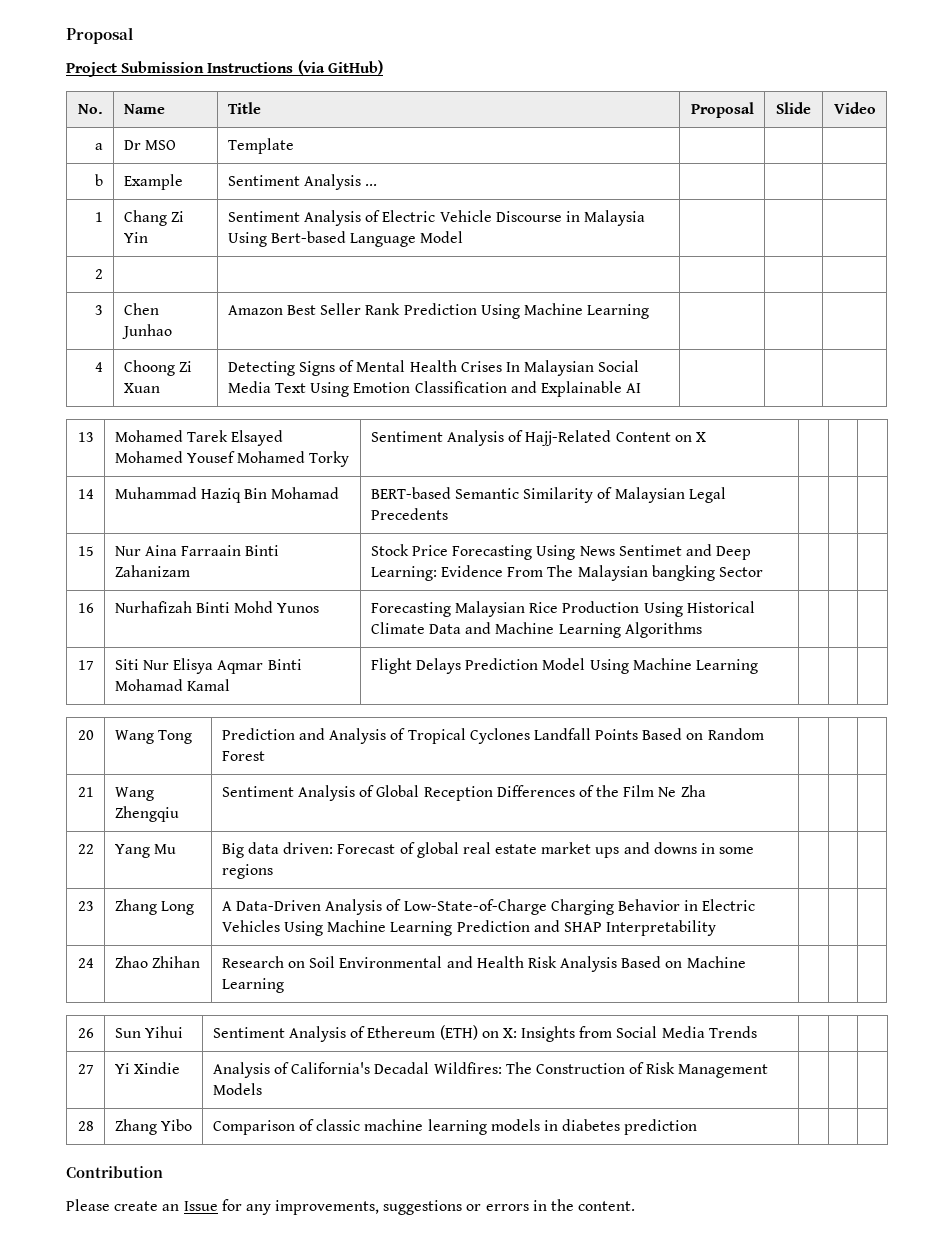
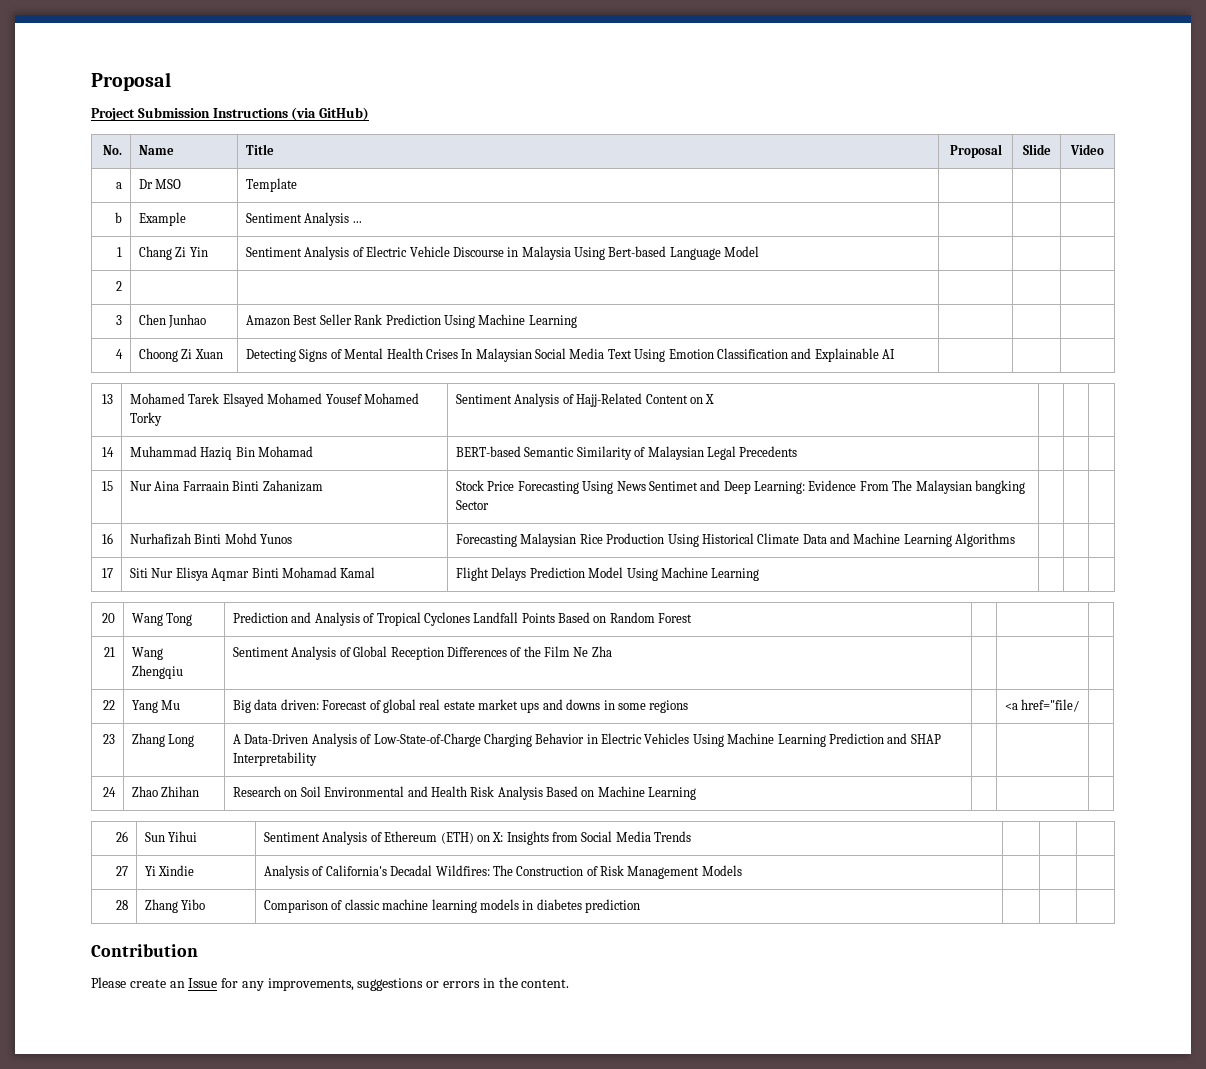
- 22 | Yang Mu | Big data driven: Forecast of global real estate market ups and downs in some regions | | |
+ 22 | Yang Mu | Big data driven: Forecast of global real estate market ups and downs in some regions | | <a href="file/ |

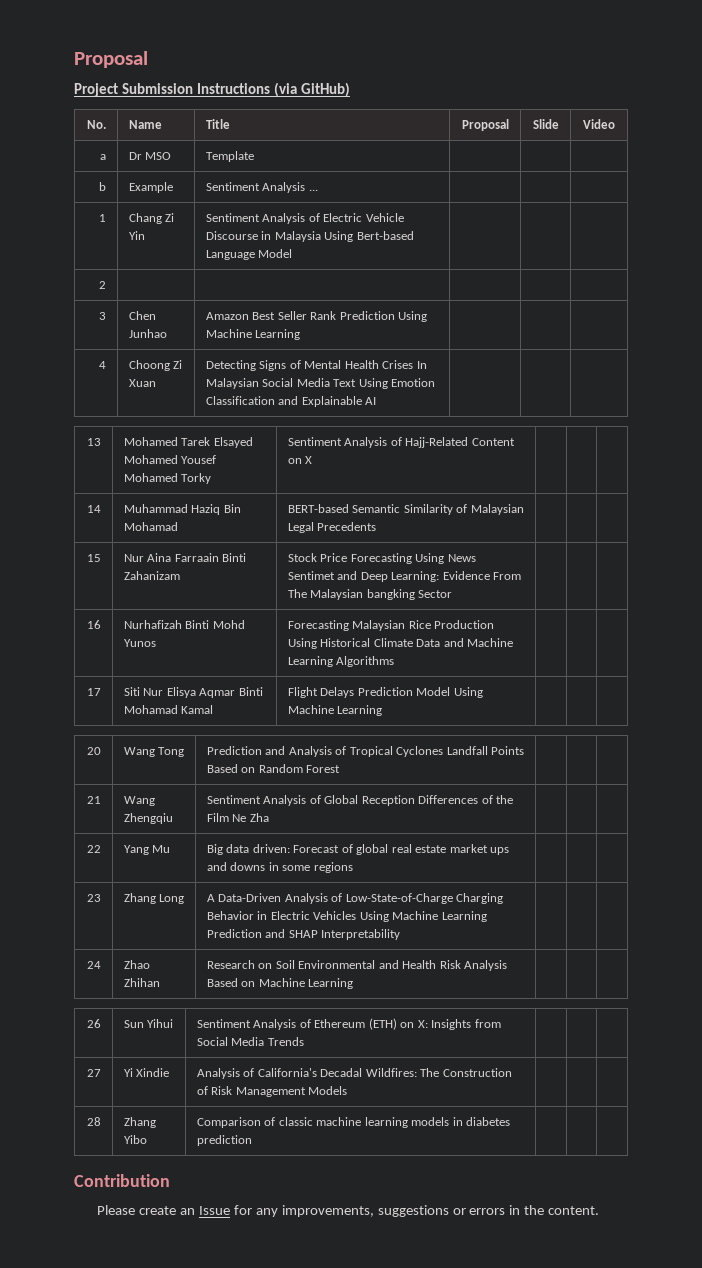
- 22 | Yang Mu | Big data driven: Forecast of global real estate market ups and downs in some regions | | <a href="file/ |
+ 22 | Yang Mu | Big data driven: Forecast of global real estate market ups and downs in some regions | | |

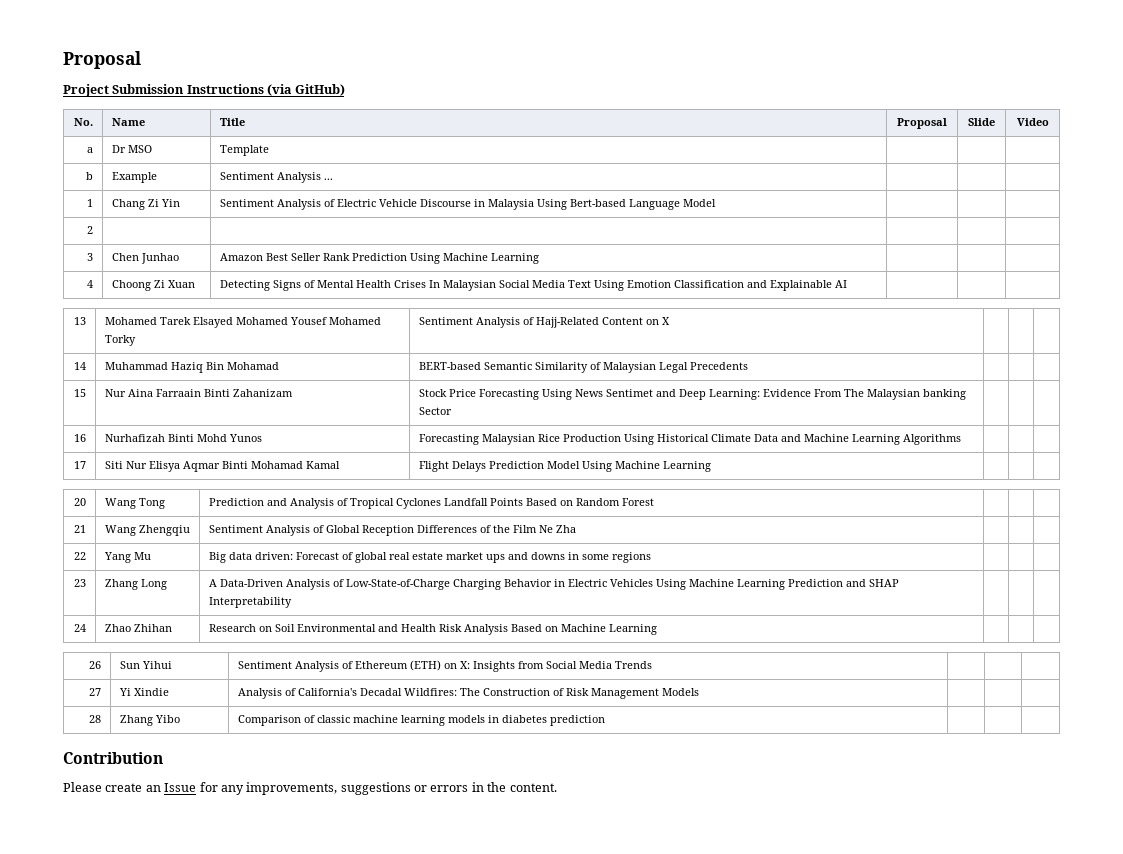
- 15 | Nur Aina Farraain Binti Zahanizam | Stock Price Forecasting Using News Sentimet and Deep Learning: Evidence From The Malaysian bangking Sector | | |
+ 15 | Nur Aina Farraain Binti Zahanizam | Stock Price Forecasting Using News Sentimet and Deep Learning: Evidence From The Malaysian banking Sector | | |

